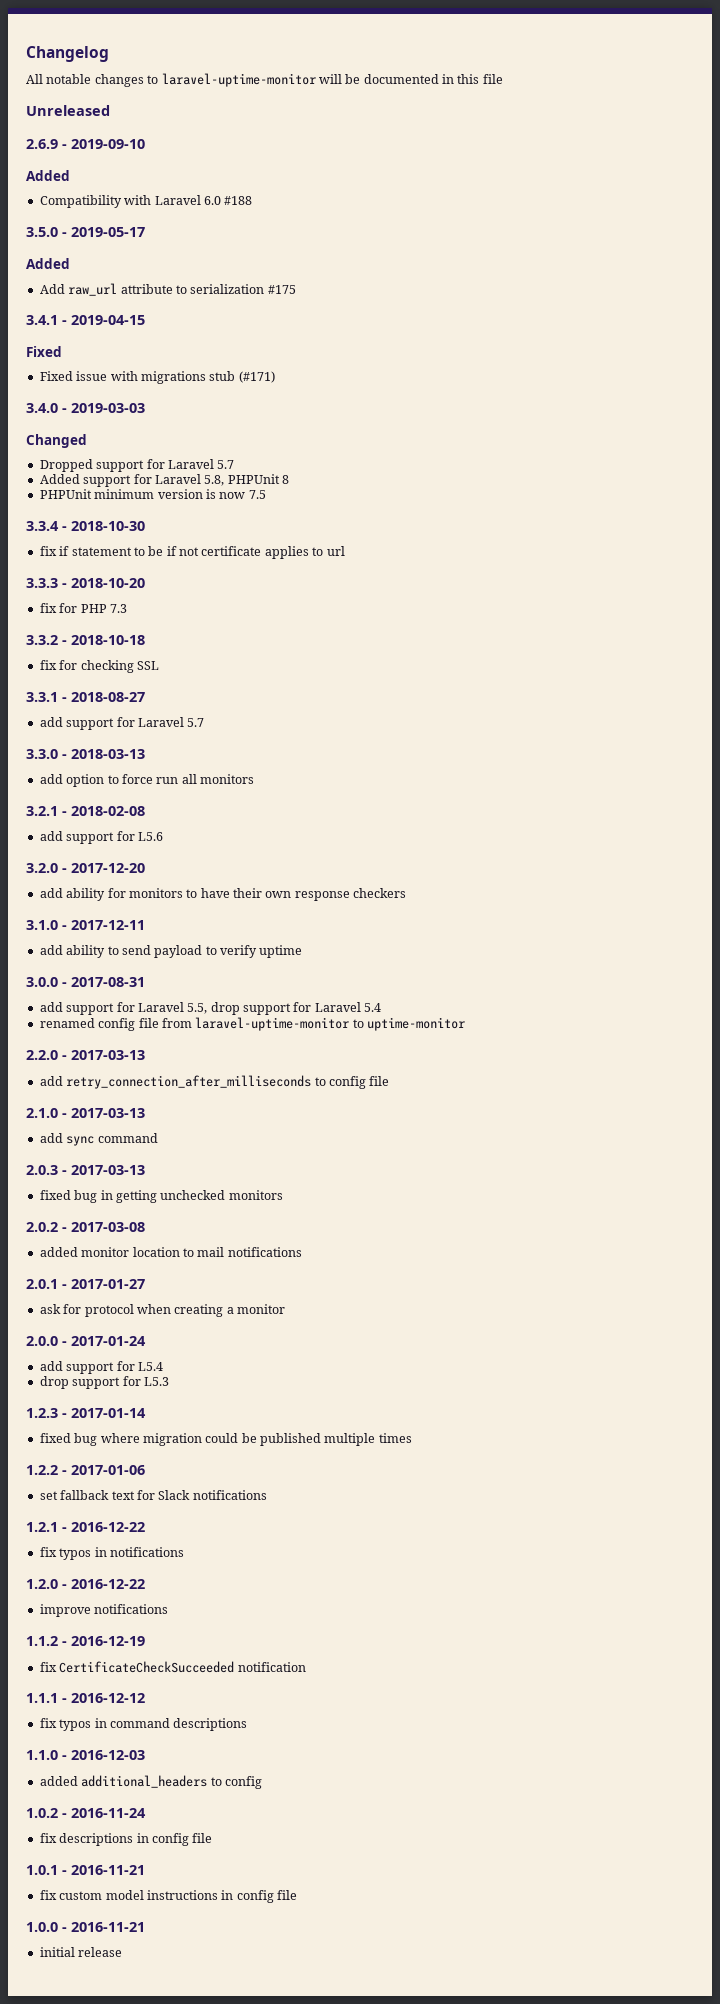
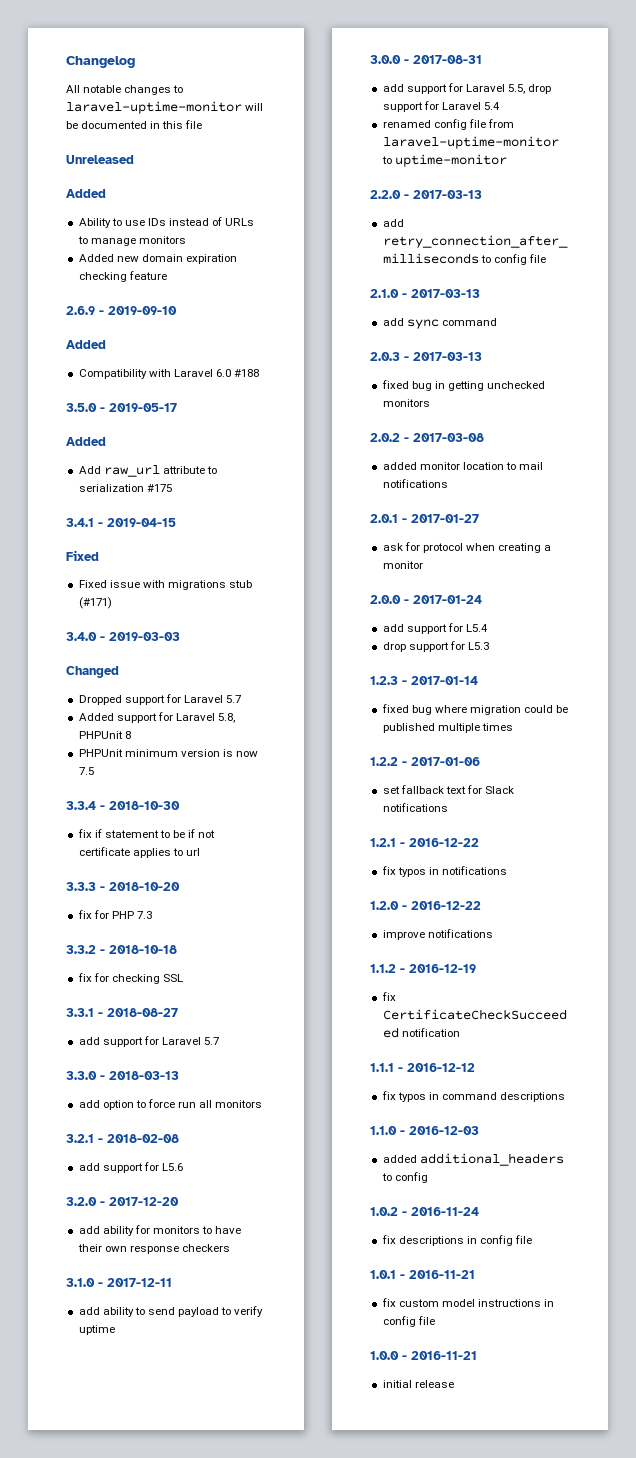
  Unreleased
+ Added
+ Ability to use IDs instead of URLs to manage monitors
+ Added new domain expiration checking feature

